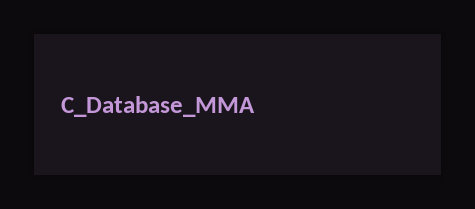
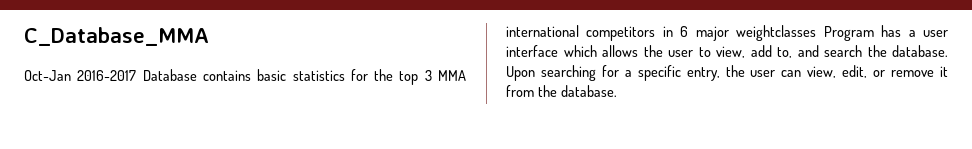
+ Oct-Jan 2016-2017 Database contains basic statistics for the top 3 MMA international competitors in 6 major weightclasses Program has a user interface which allows the user to view, add to, and search the database. Upon searching for a specific entry, the user can view, edit, or remove it from the database.

